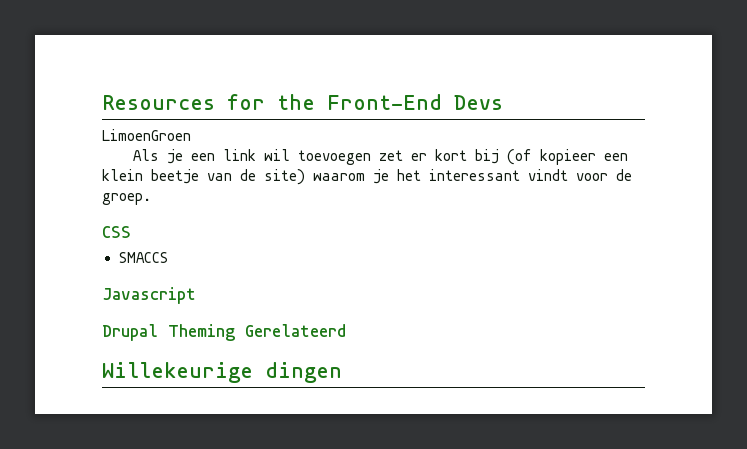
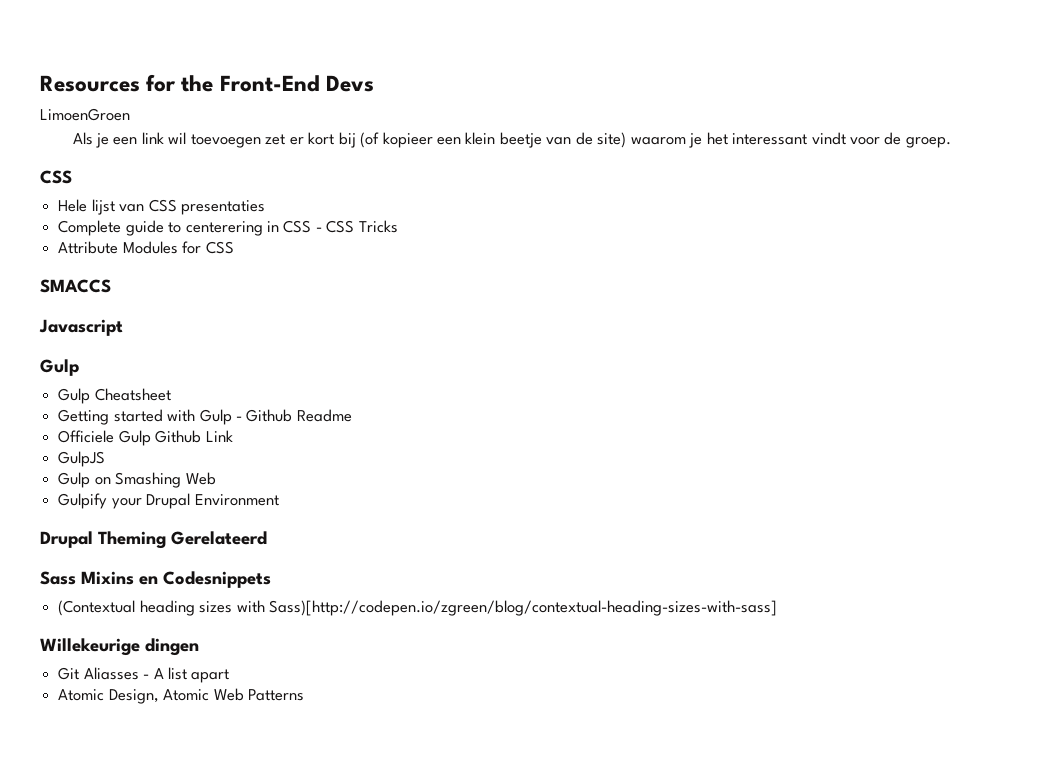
+ Hele lijst van CSS presentaties
+ Complete guide to centerering in CSS - CSS Tricks
+ Attribute Modules for CSS
  SMACCS
  Javascript
+ Gulp
+ Gulp Cheatsheet
+ Getting started with Gulp - Github Readme
+ Officiele Gulp Github Link
+ GulpJS
+ Gulp on Smashing Web
+ Gulpify your Drupal Environment
  Drupal Theming Gerelateerd
+ Sass Mixins en Codesnippets
+ (Contextual heading sizes with Sass)[http://codepen.io/zgreen/blog/contextual-heading-sizes-with-sass]
  Willekeurige dingen
+ Git Aliasses - A list apart
+ Atomic Design, Atomic Web Patterns

